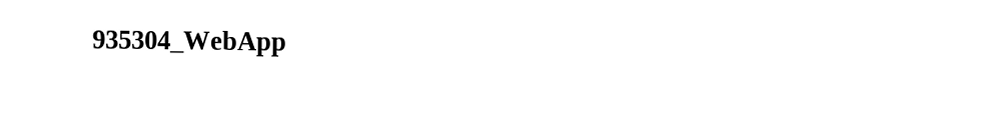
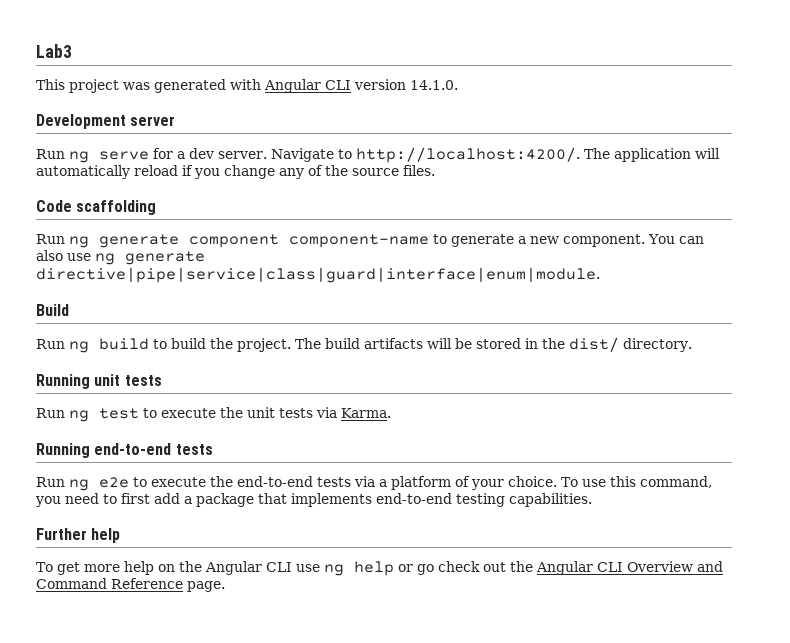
- 935304_WebApp
+ Lab3
+ This project was generated with Angular CLI version 14.1.0.
+ Development server
+ Run ng serve for a dev server. Navigate to http://localhost:4200/. The application will automatically reload if you change any of the source files.
+ Code scaffolding
+ Run ng generate component component-name to generate a new component. You can also use ng generate directive|pipe|service|class|guard|interface|enum|module.
+ Build
+ Run ng build to build the project. The build artifacts will be stored in the dist/ directory.
+ Running unit tests
+ Run ng test to execute the unit tests via Karma.
+ Running end-to-end tests
+ Run ng e2e to execute the end-to-end tests via a platform of your choice. To use this command, you need to first add a package that implements end-to-end testing capabilities.
+ Further help
+ To get more help on the Angular CLI use ng help or go check out the Angular CLI Overview and Command Reference page.

